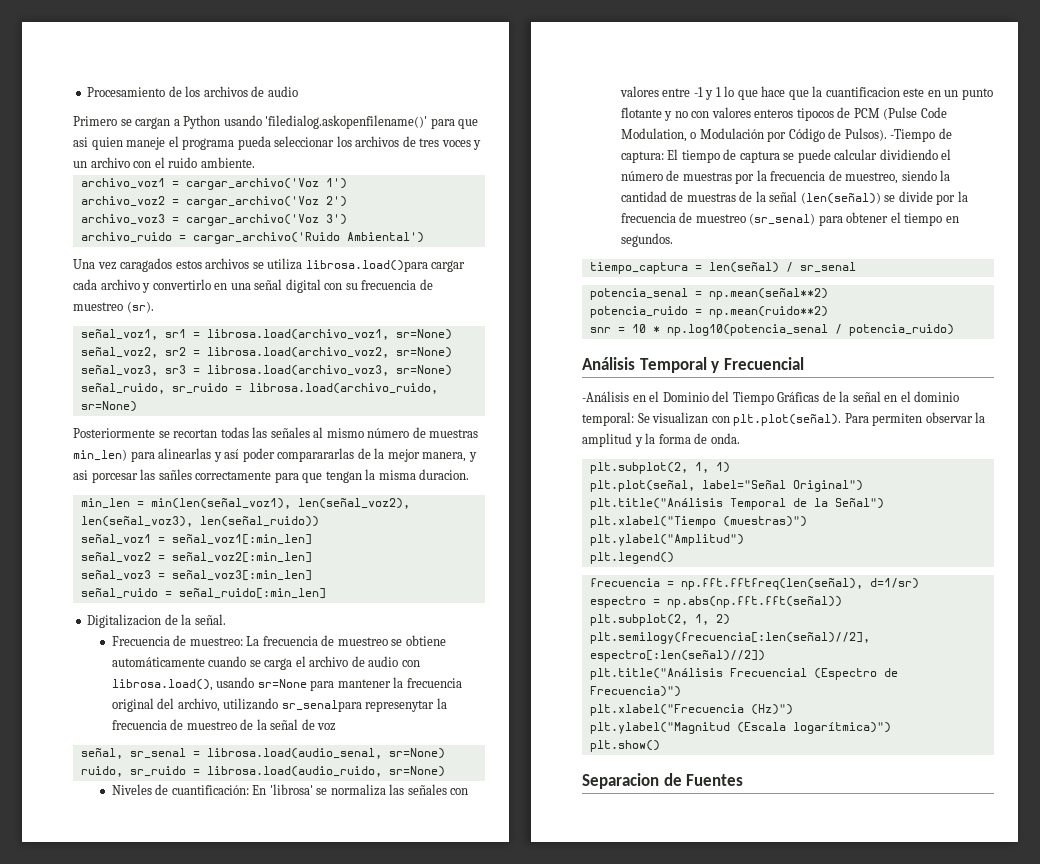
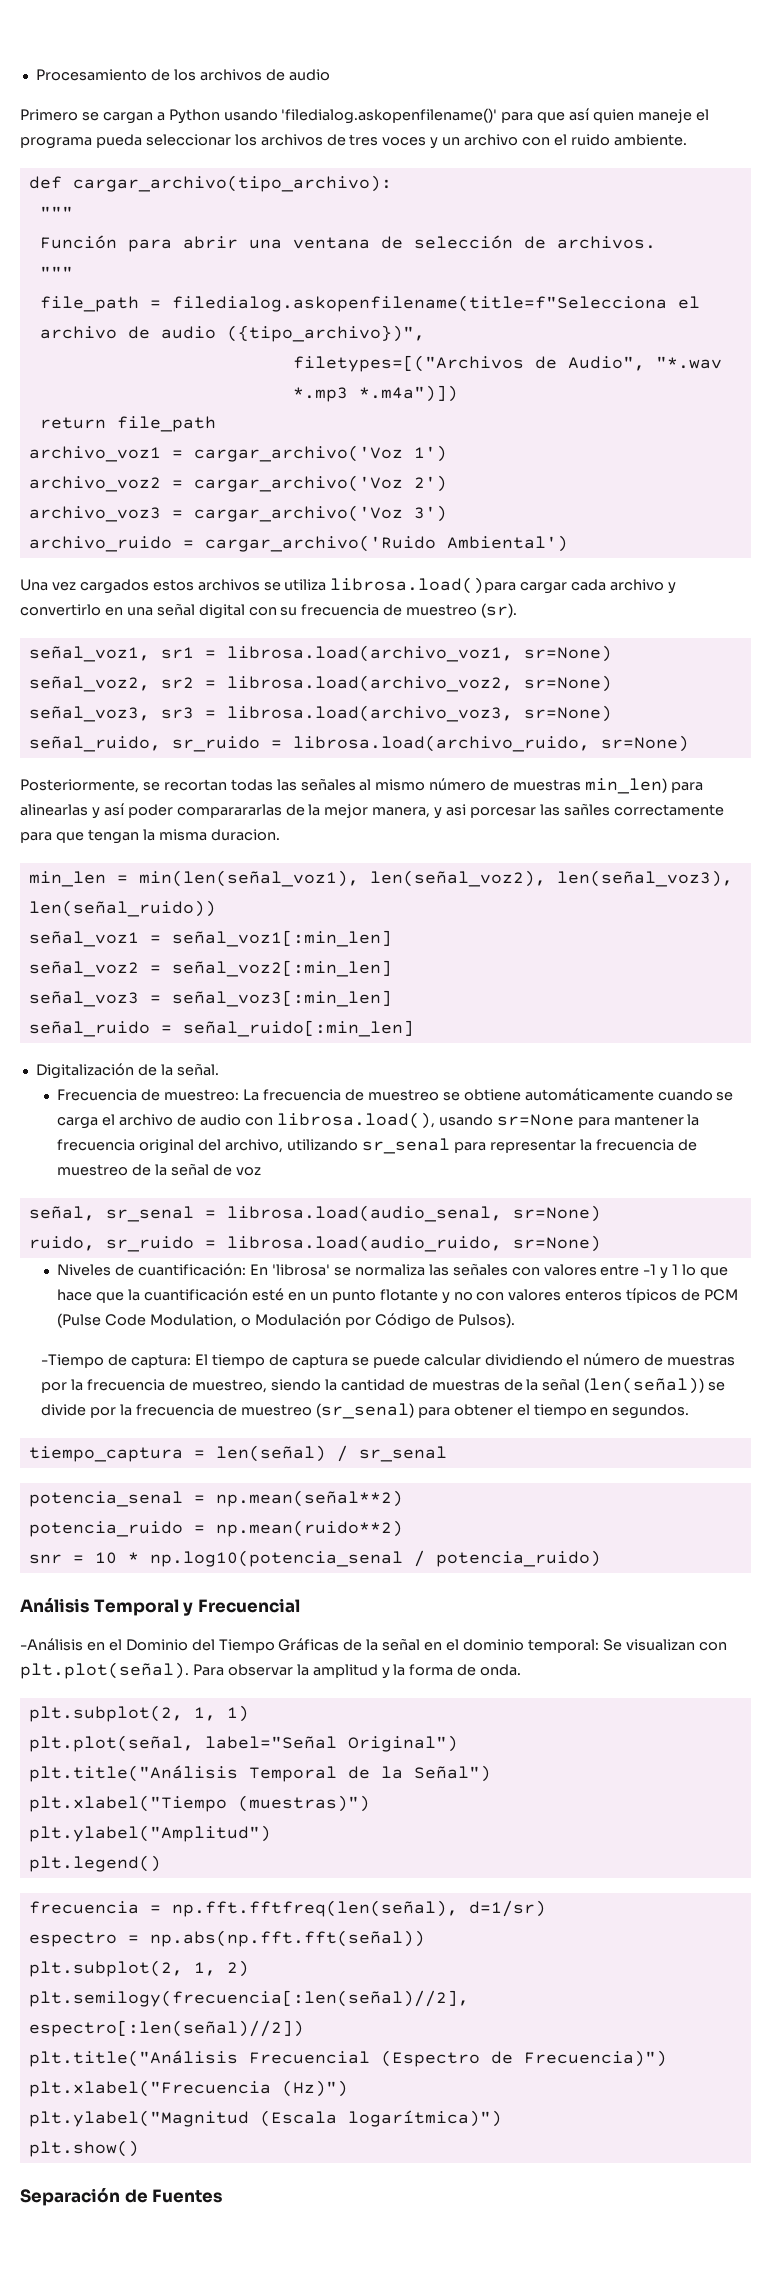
- Primero se cargan a Python usando 'filedialog.askopenfilename()' para que asi quien maneje el programa pueda seleccionar los archivos de tres voces y un archivo con el ruido ambiente.
+ Primero se cargan a Python usando 'filedialog.askopenfilename()' para que así quien maneje el programa pueda seleccionar los archivos de tres voces y un archivo con el ruido ambiente.
+ def cargar_archivo(tipo_archivo):
+ """
+ Función para abrir una ventana de selección de archivos.
+ """
+ file_path = filedialog.askopenfilename(title=f"Selecciona el archivo de audio ({tipo_archivo})",
+ filetypes=[("Archivos de Audio", "*.wav *.mp3 *.m4a")])
+ return file_path
- Una vez caragados estos archivos se utiliza librosa.load()para cargar cada archivo y convertirlo en una señal digital con su frecuencia de muestreo (sr).
+ Una vez cargados estos archivos se utiliza librosa.load()para cargar cada archivo y convertirlo en una señal digital con su frecuencia de muestreo (sr).
- Posteriormente se recortan todas las señales al mismo número de muestras min_len) para alinearlas y así poder comparararlas de la mejor manera, y asi porcesar las sañles correctamente para que tengan la misma duracion.
+ Posteriormente, se recortan todas las señales al mismo número de muestras min_len) para alinearlas y así poder comparararlas de la mejor manera, y asi porcesar las sañles correctamente para que tengan la misma duracion.
- Digitalizacion de la señal.
+ Digitalización de la señal.
- Frecuencia de muestreo: La frecuencia de muestreo se obtiene automáticamente cuando se carga el archivo de audio con librosa.load(), usando sr=None para mantener la frecuencia original del archivo, utilizando sr_senalpara represenytar la frecuencia de muestreo de la señal de voz
+ Frecuencia de muestreo: La frecuencia de muestreo se obtiene automáticamente cuando se carga el archivo de audio con librosa.load(), usando sr=None para mantener la frecuencia original del archivo, utilizando sr_senal para representar la frecuencia de muestreo de la señal de voz
- En 'librosa' se normaliza las señales con valores entre -1 y 1 lo que hace que la cuantificacion este en un punto flotante y no con valores enteros tipocos de PCM (Pulse Code Modulation, o Modulación por Código de Pulsos). -Tiempo de captura:
+ En 'librosa' se normaliza las señales con valores entre -1 y 1 lo que hace que la cuantificación esté en un punto flotante y no con valores enteros típicos de PCM (Pulse Code Modulation, o Modulación por Código de Pulsos).
+ -Tiempo de captura:
- -Análisis en el Dominio del Tiempo Gráficas de la señal en el dominio temporal: Se visualizan con plt.plot(señal). Para permiten observar la amplitud y la forma de onda.
+ -Análisis en el Dominio del Tiempo Gráficas de la señal en el dominio temporal: Se visualizan con plt.plot(señal). Para observar la amplitud y la forma de onda.
- Separacion de Fuentes
+ Separación de Fuentes

